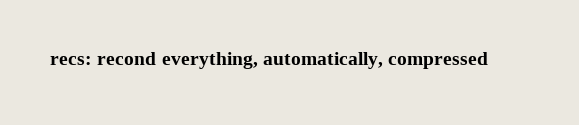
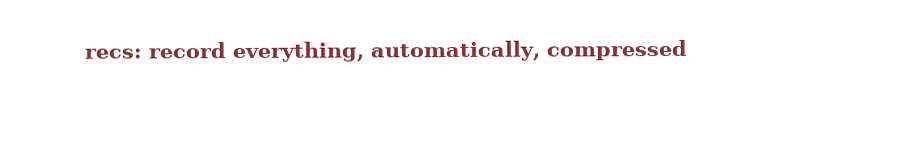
- recs: recond everything, automatically, compressed
+ recs: record everything, automatically, compressed

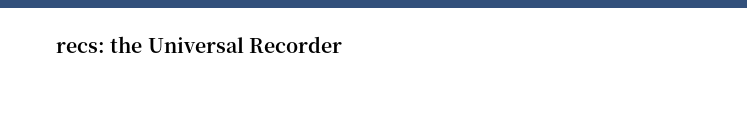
- recs: record everything, automatically, compressed
+ recs: the Universal Recorder

